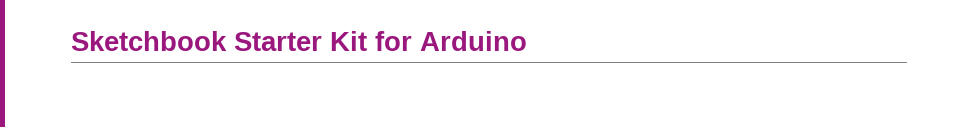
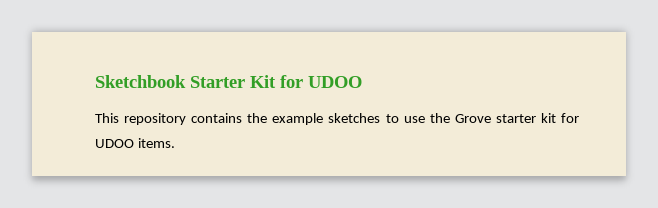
- Sketchbook Starter Kit for Arduino
+ Sketchbook Starter Kit for UDOO
+ This repository contains the example sketches to use the Grove starter kit for UDOO items.

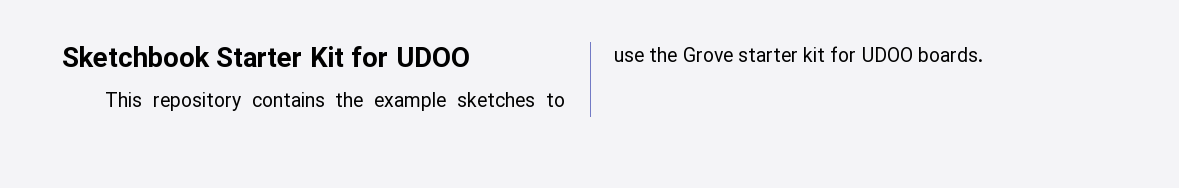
- This repository contains the example sketches to use the Grove starter kit for UDOO items.
+ This repository contains the example sketches to use the Grove starter kit for UDOO boards.

